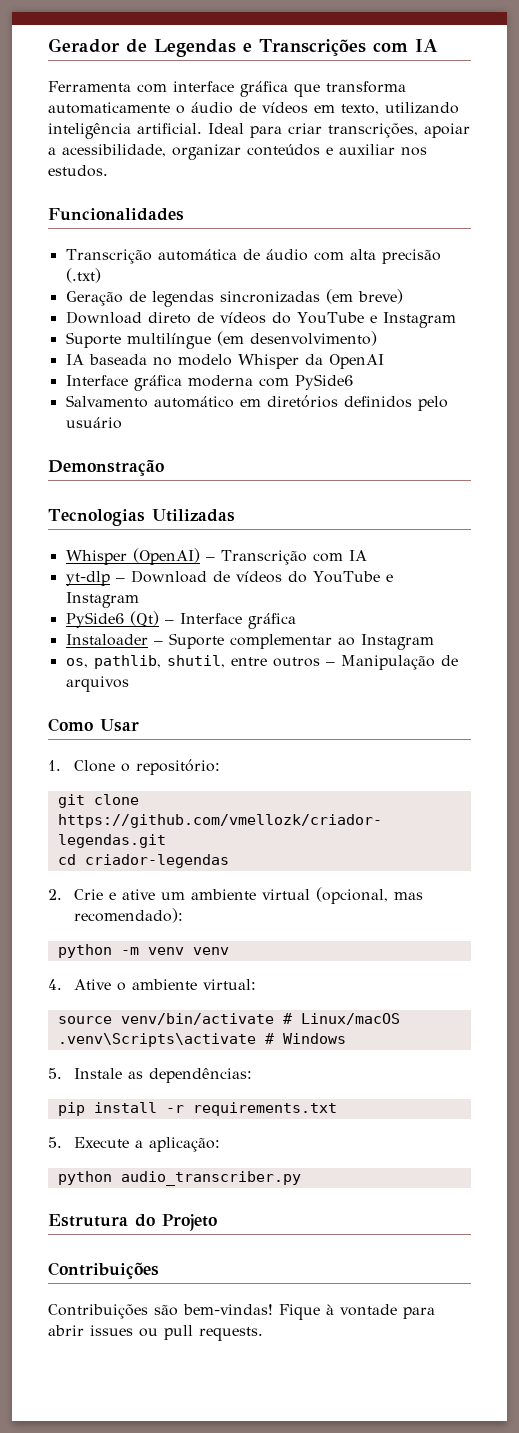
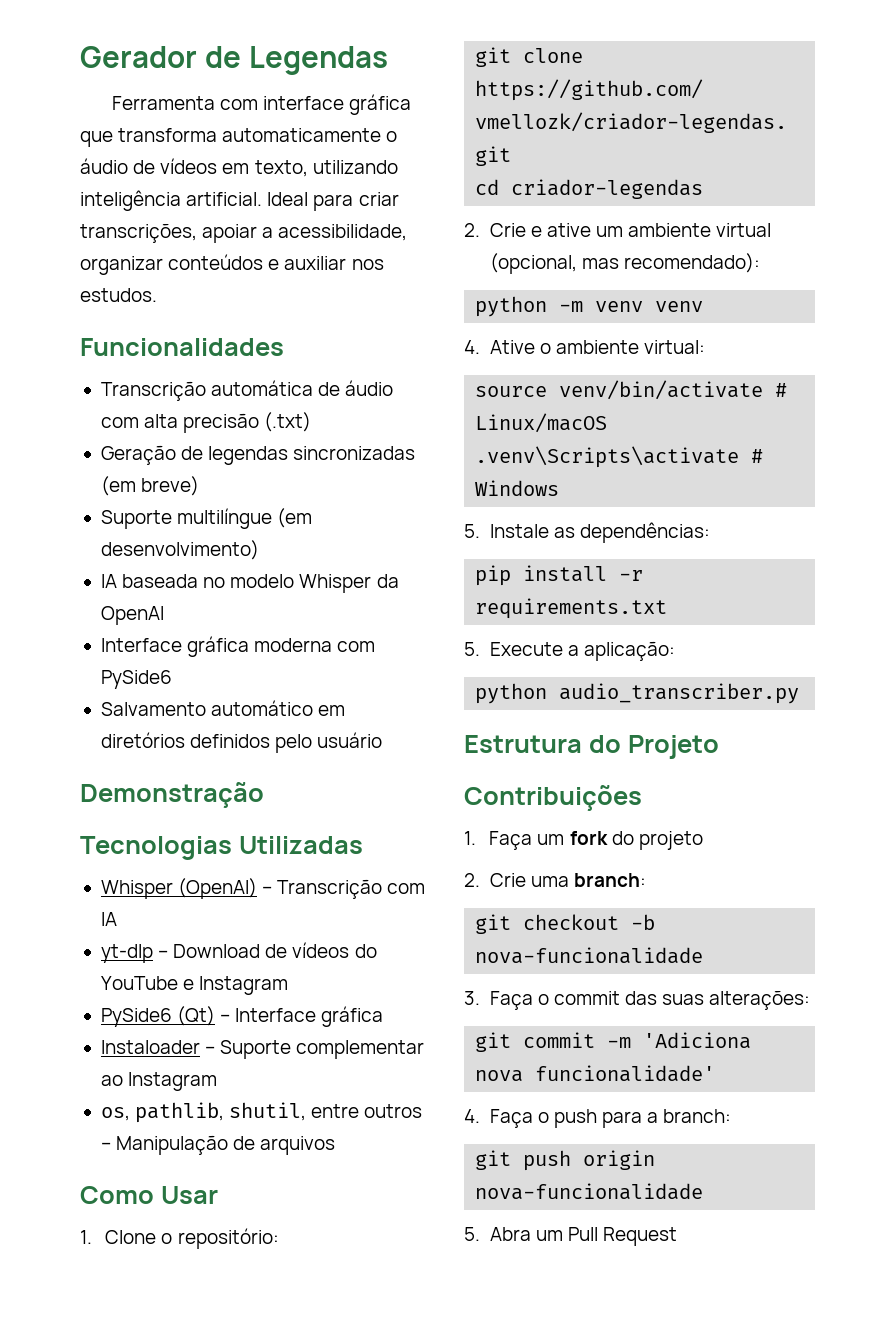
- Gerador de Legendas e Transcrições com IA
+ Gerador de Legendas
- Download direto de vídeos do YouTube e Instagram
- Contribuições são bem-vindas! Fique à vontade para abrir issues ou pull requests.
+ 1. Faça um fork do projeto
+ 2. Crie uma branch:
+ git checkout -b nova-funcionalidade
+ 3. Faça o commit das suas alterações:
+ git commit -m 'Adiciona nova funcionalidade'
+ 4. Faça o push para a branch:
+ git push origin nova-funcionalidade
+ 5. Abra um Pull Request

